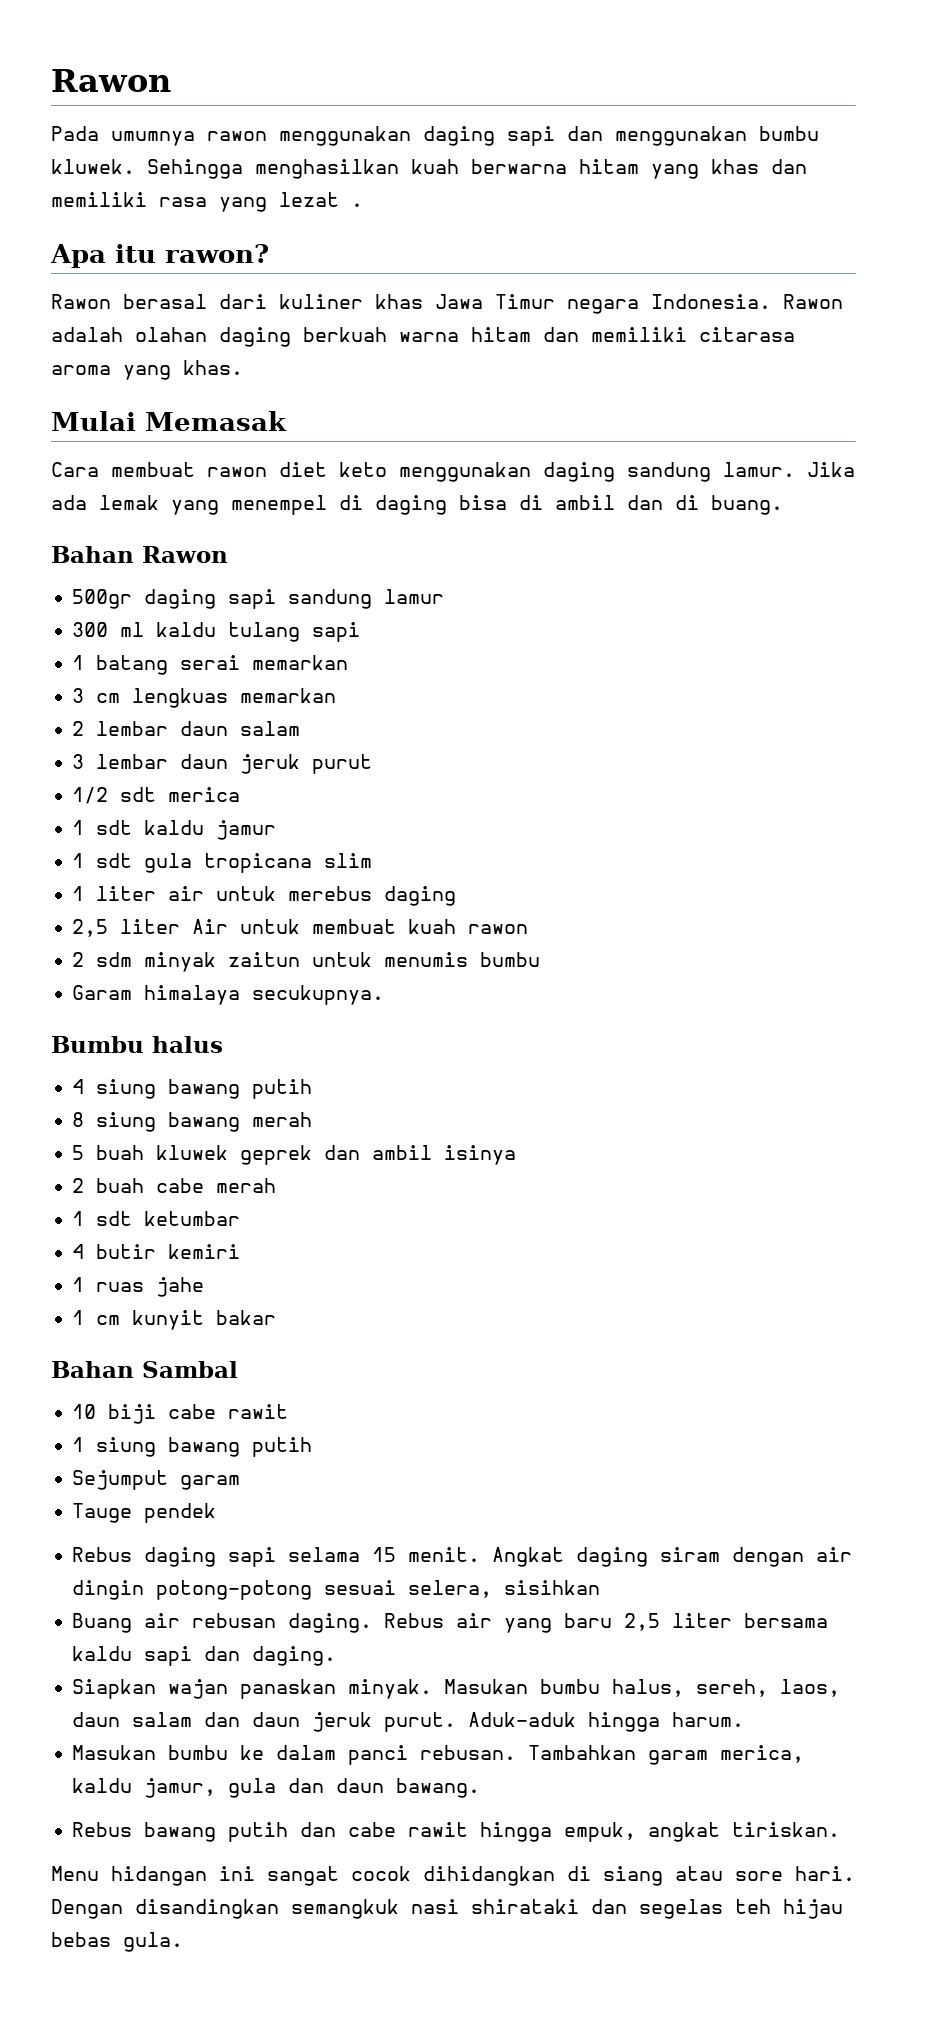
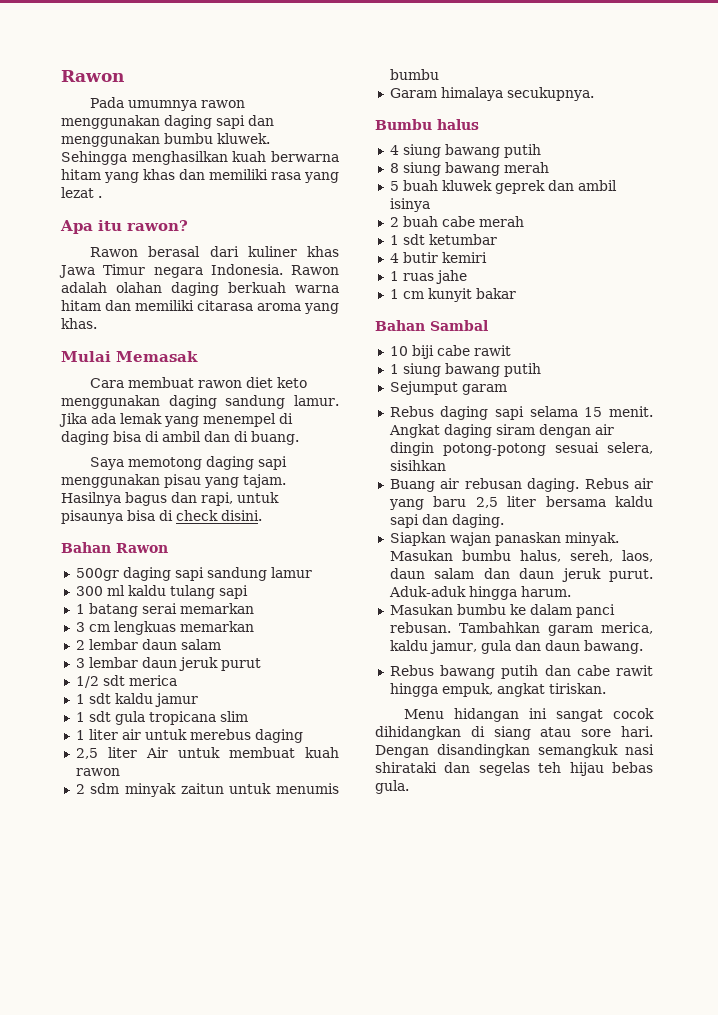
+ Saya memotong daging sapi menggunakan pisau yang tajam. Hasilnya bagus dan rapi, untuk pisaunya bisa di check disini.
- Tauge pendek

